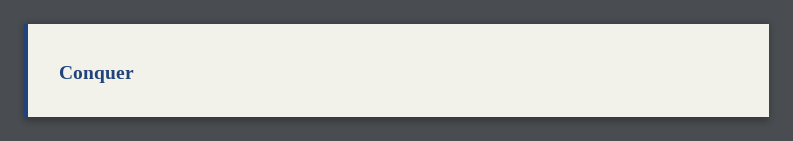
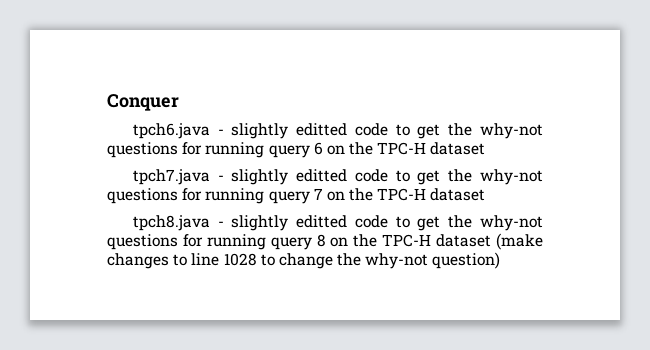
+ tpch6.java - slightly editted code to get the why-not questions for running query 6 on the TPC-H dataset
+ tpch7.java - slightly editted code to get the why-not questions for running query 7 on the TPC-H dataset
+ tpch8.java - slightly editted code to get the why-not questions for running query 8 on the TPC-H dataset (make changes to line 1028 to change the why-not question)

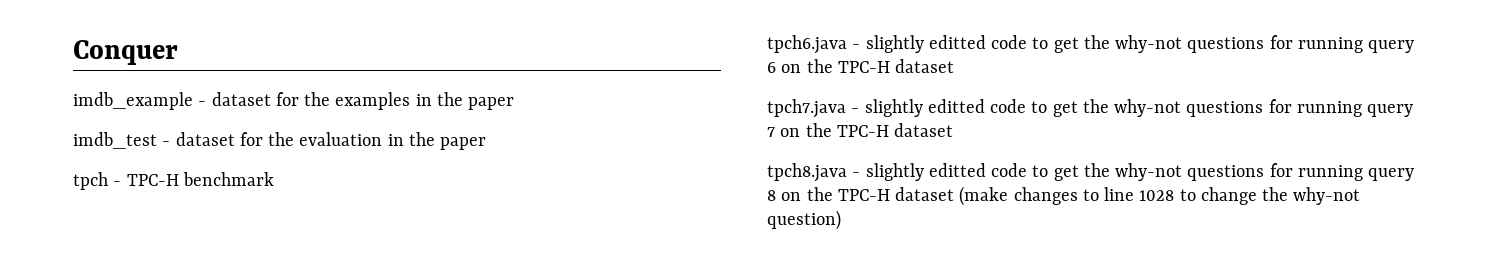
+ imdb_example - dataset for the examples in the paper
+ imdb_test - dataset for the evaluation in the paper
+ tpch - TPC-H benchmark

